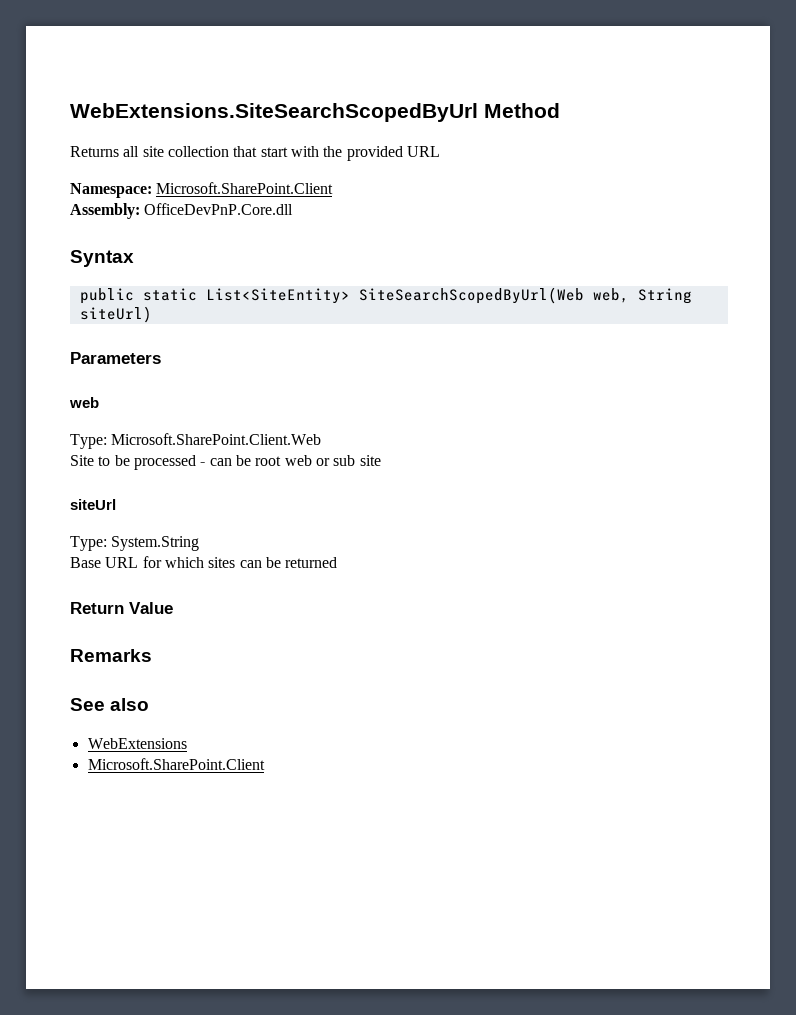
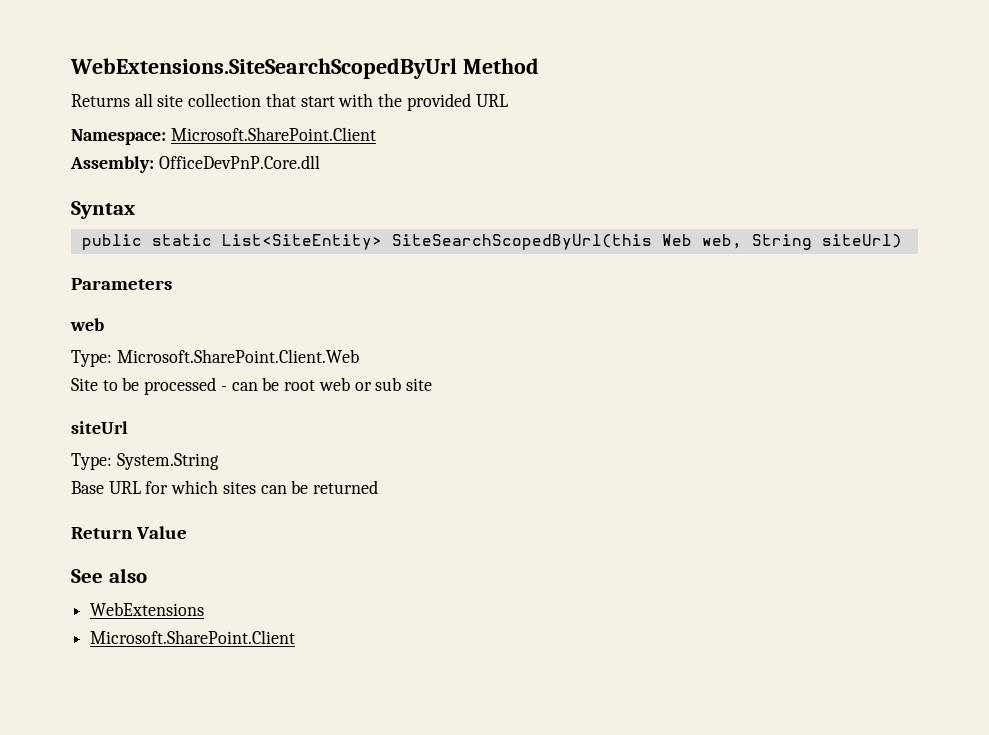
- public static List<SiteEntity> SiteSearchScopedByUrl(Web web, String siteUrl)
+ public static List<SiteEntity> SiteSearchScopedByUrl(this Web web, String siteUrl)
- Remarks

